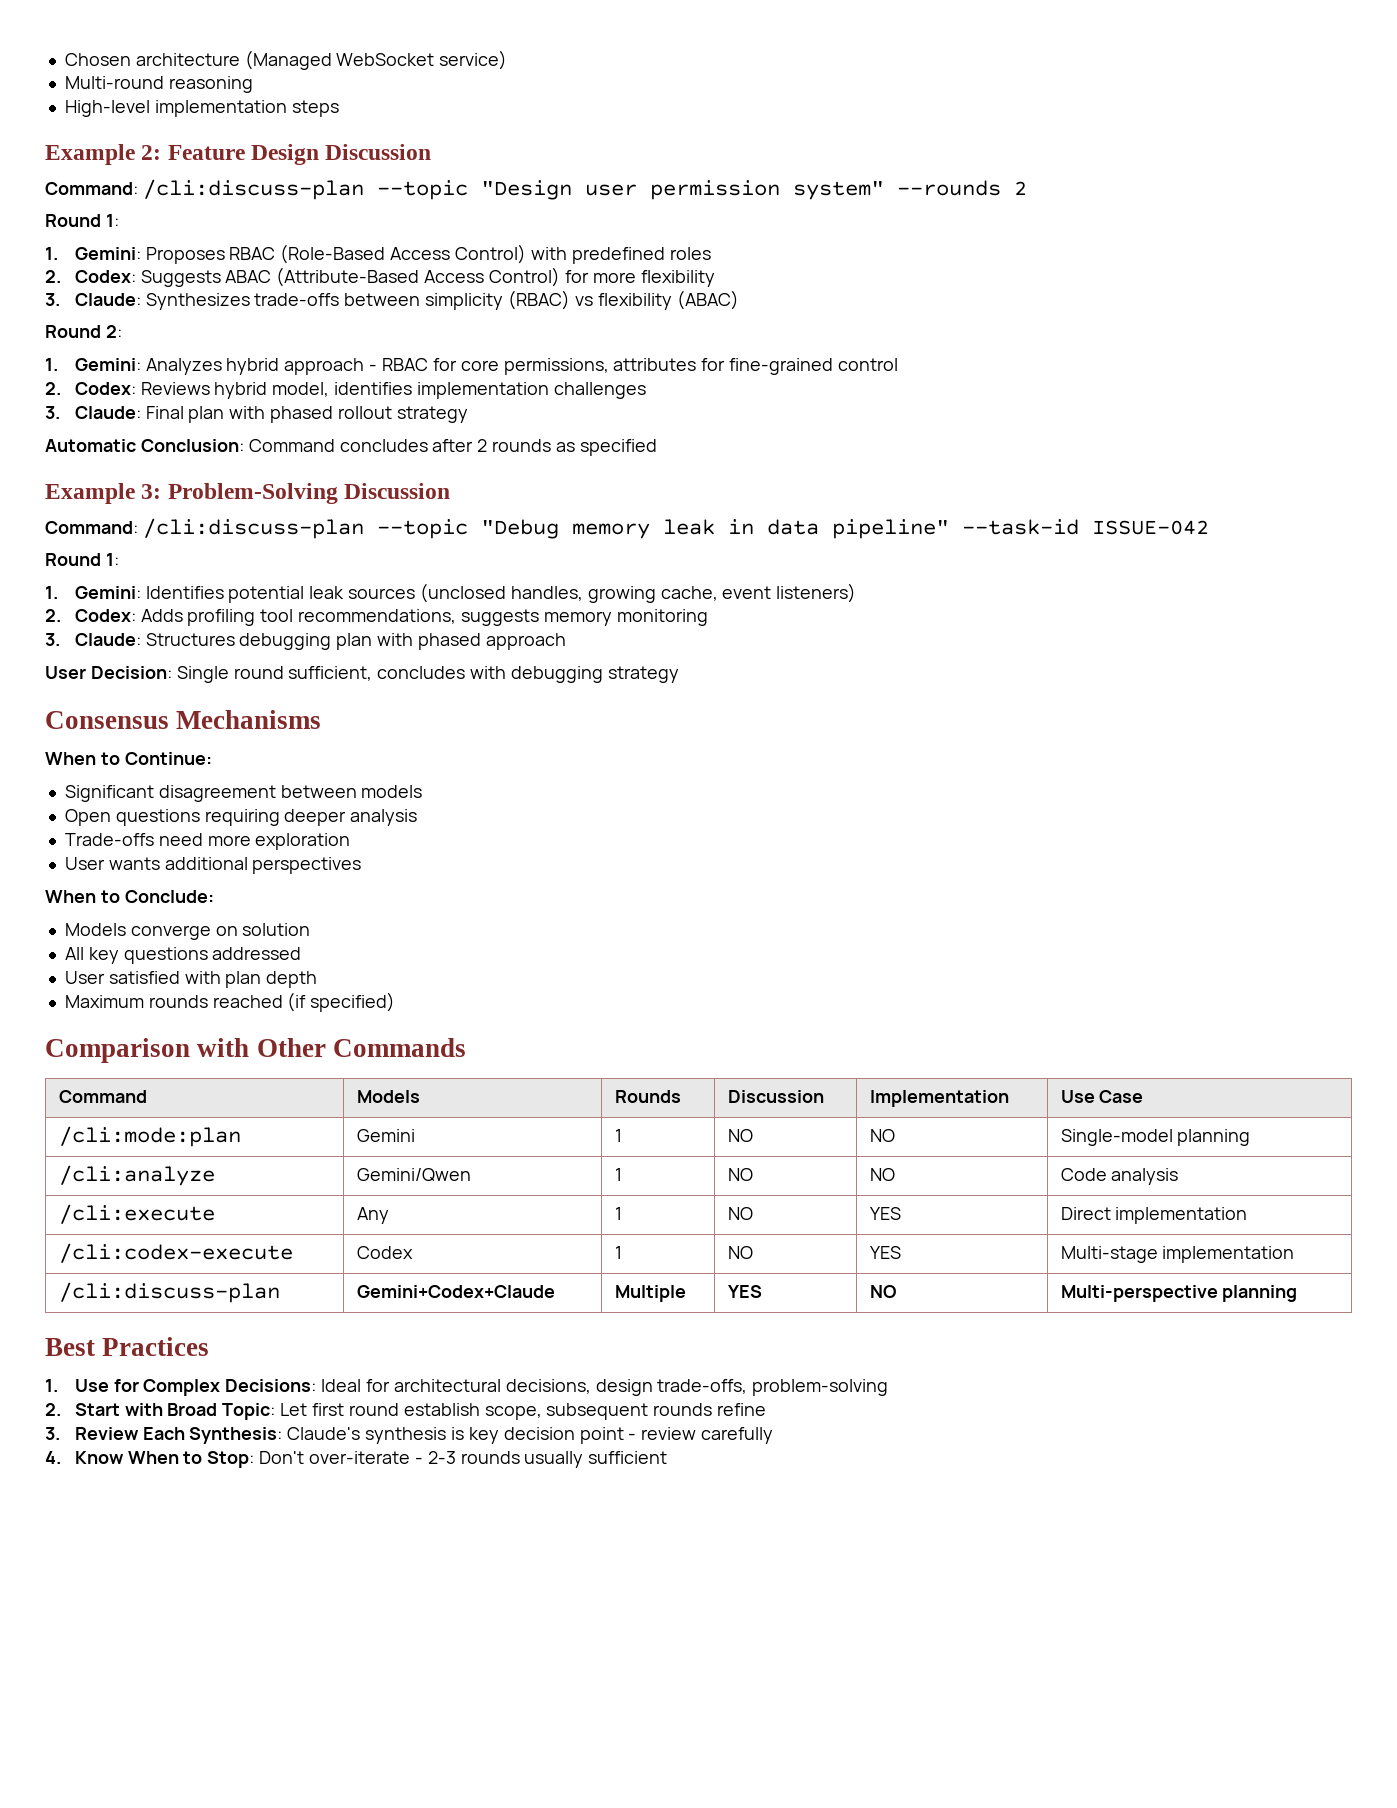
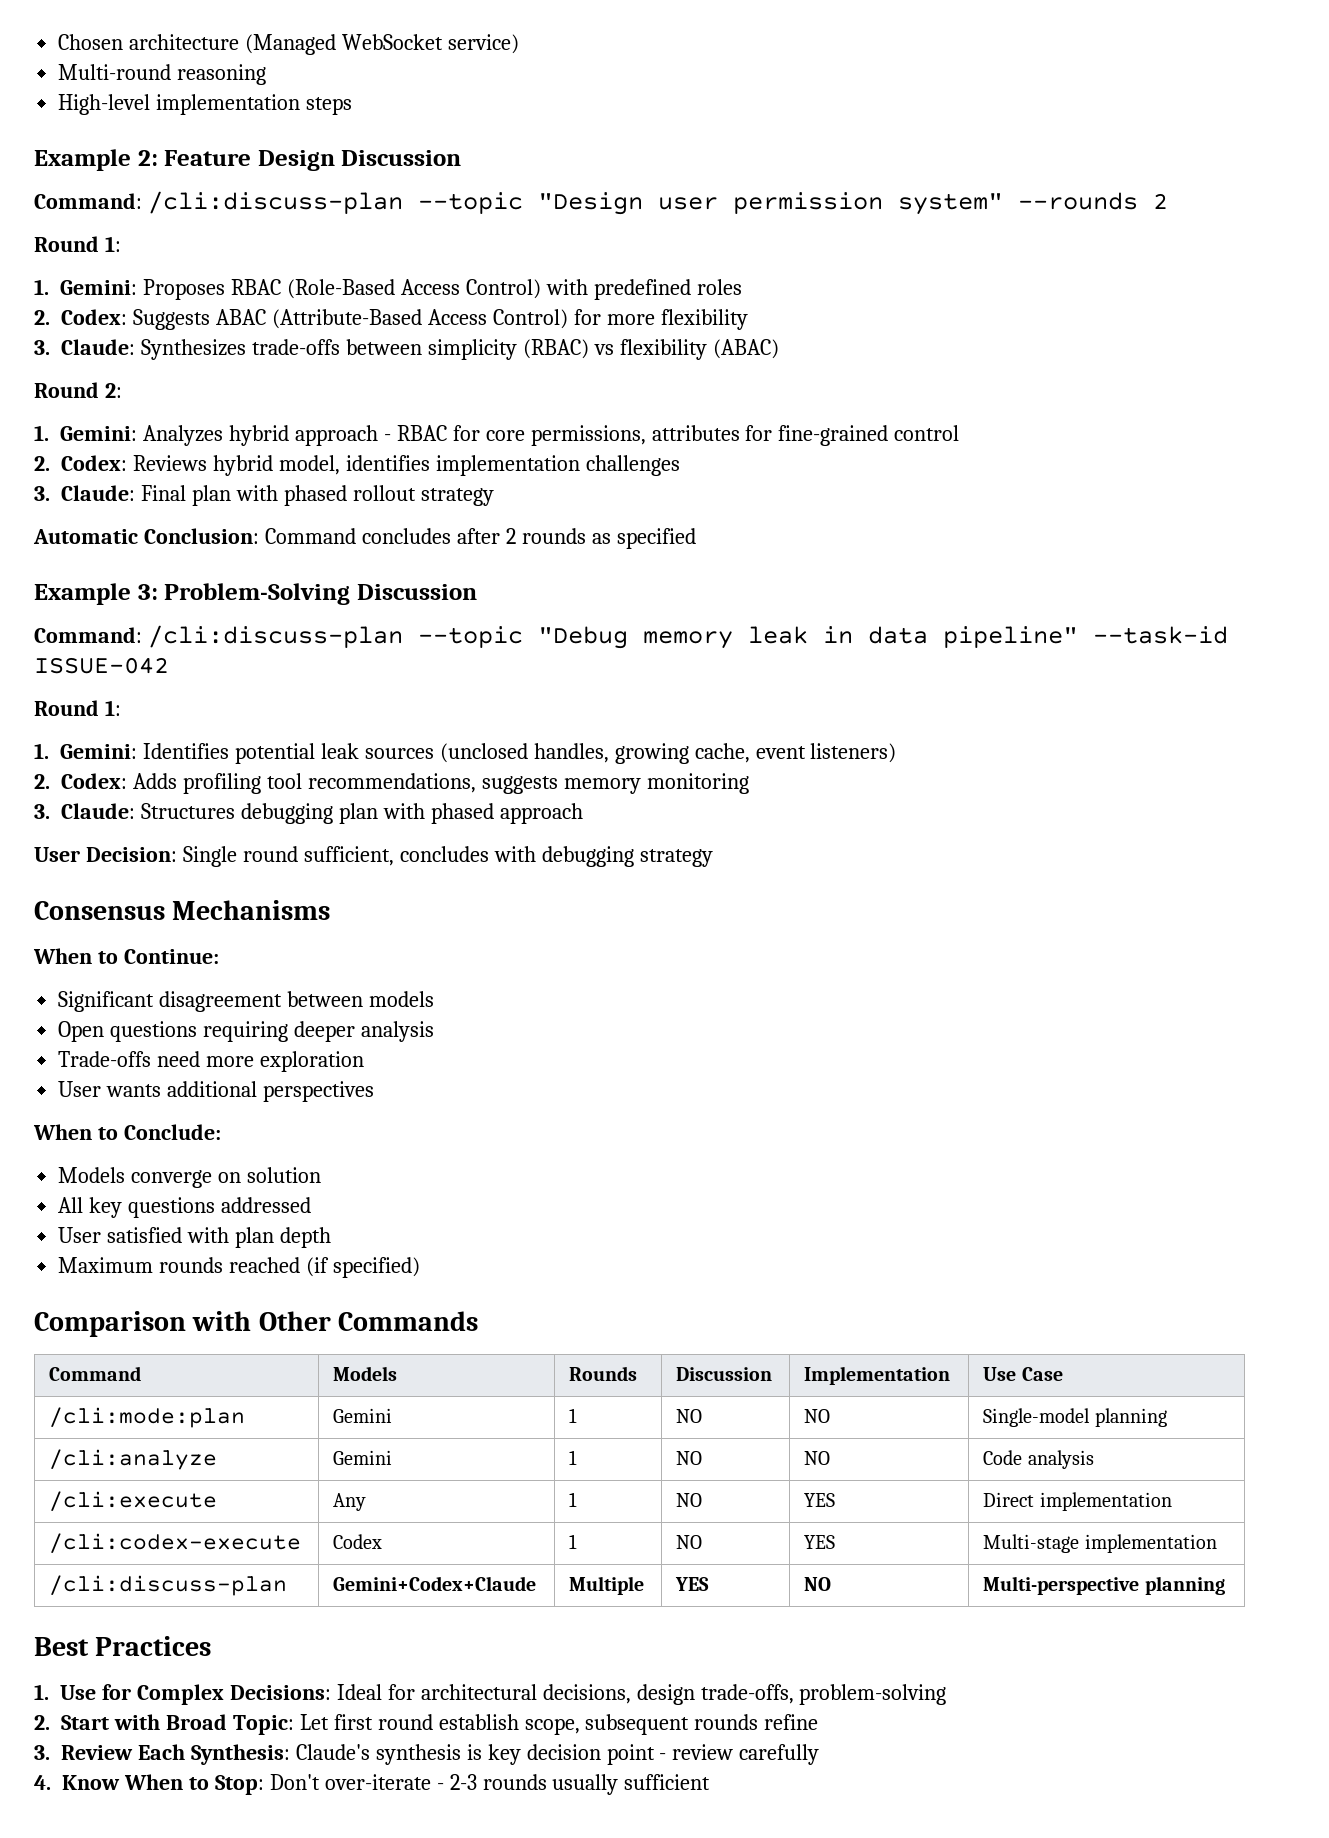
- /cli:analyze | Gemini/Qwen | 1 | NO | NO | Code analysis
+ /cli:analyze | Gemini | 1 | NO | NO | Code analysis

